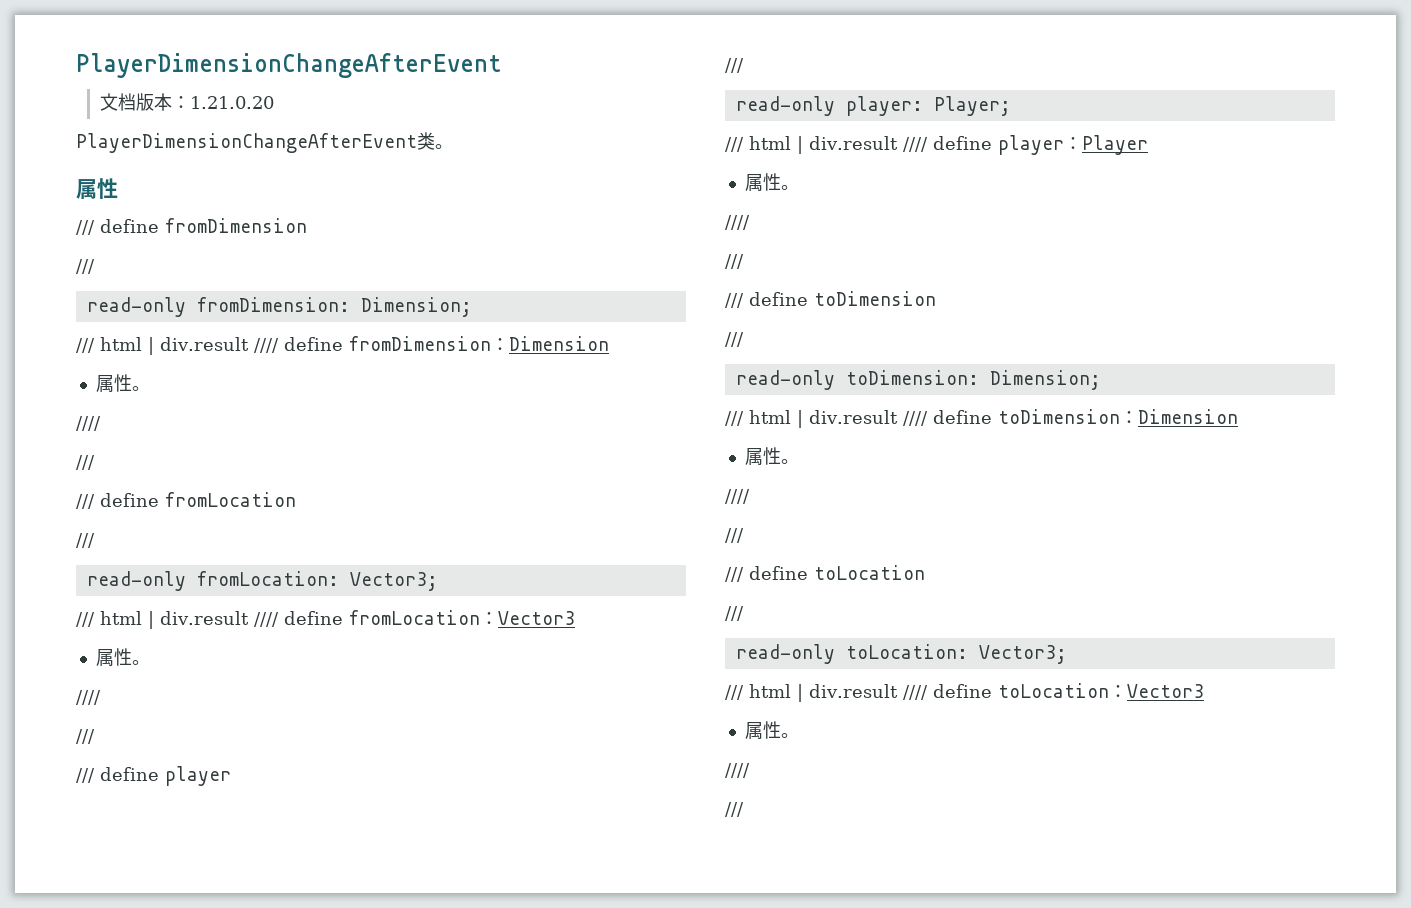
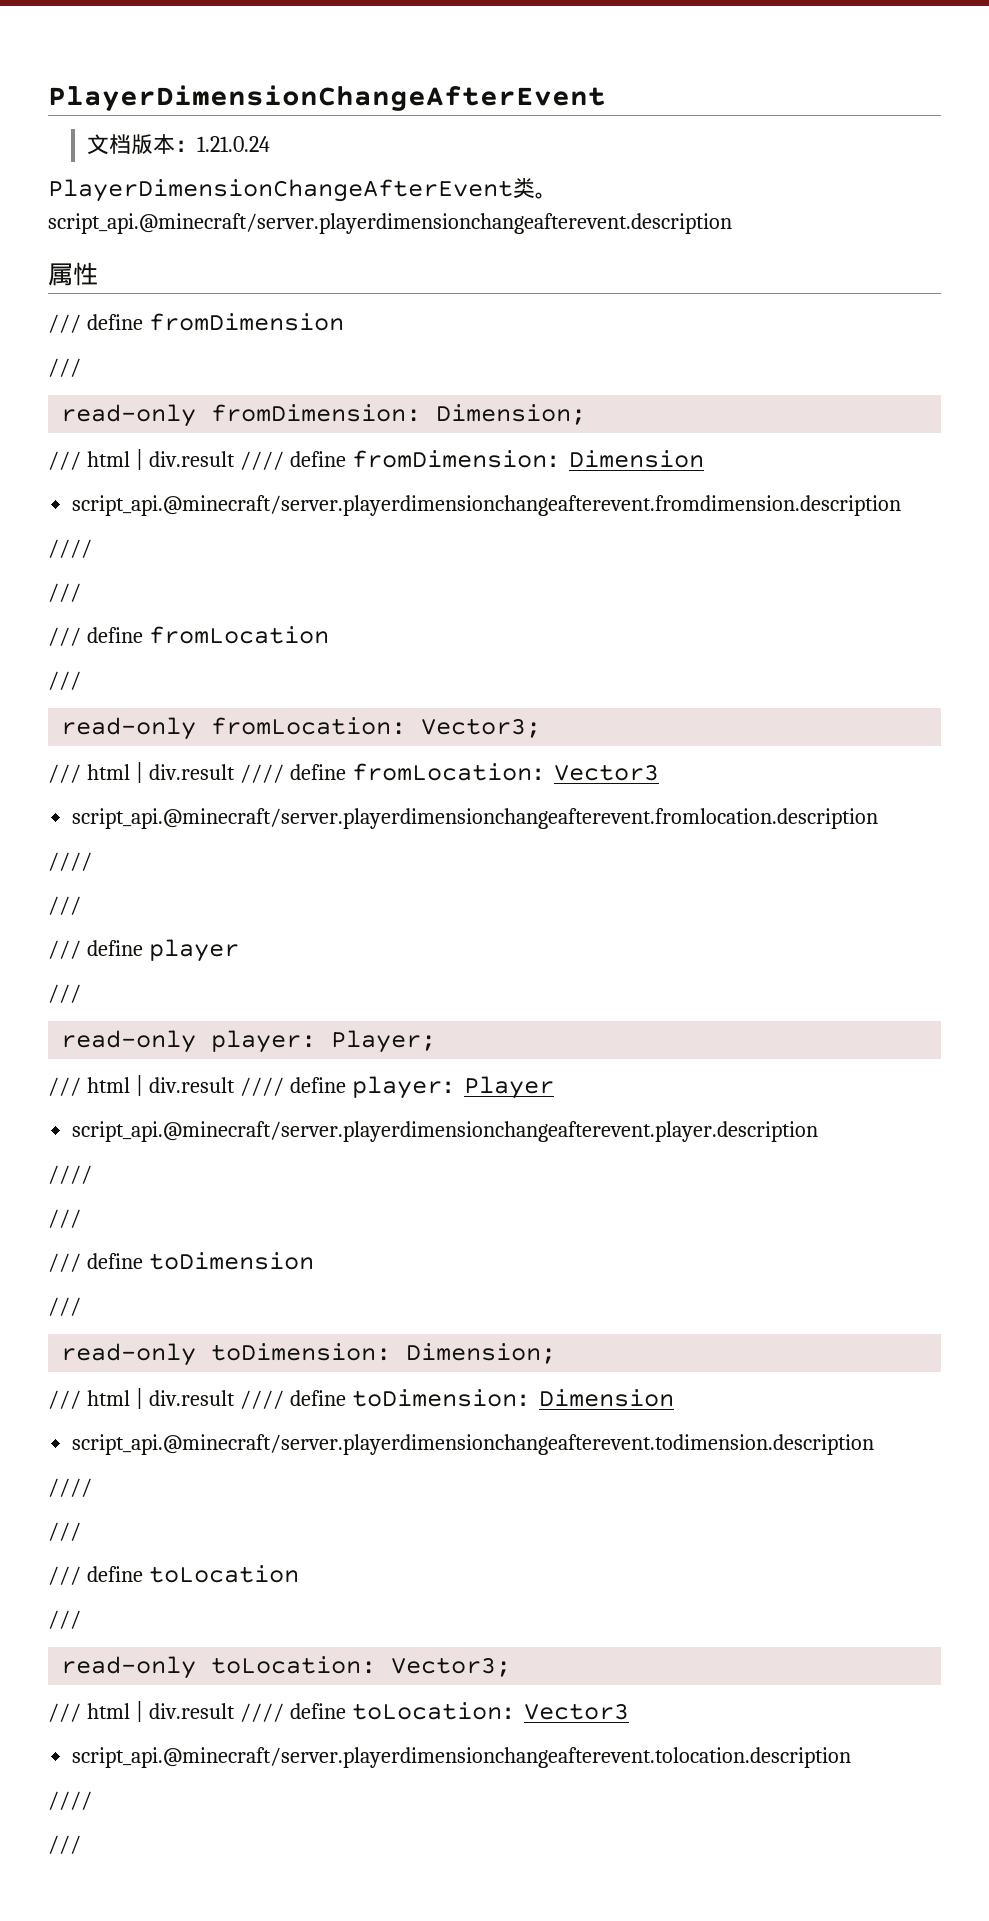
- 文档版本：1.21.0.20
+ 文档版本：1.21.0.24
- PlayerDimensionChangeAfterEvent类。
+ PlayerDimensionChangeAfterEvent类。script_api.@minecraft/server.playerdimensionchangeafterevent.description
  /// html | div.result //// define fromDimension：Dimension
- 属性。
+ script_api.@minecraft/server.playerdimensionchangeafterevent.fromdimension.description
  /// html | div.result //// define fromLocation：Vector3
- 属性。
+ script_api.@minecraft/server.playerdimensionchangeafterevent.fromlocation.description
  /// html | div.result //// define player：Player
- 属性。
+ script_api.@minecraft/server.playerdimensionchangeafterevent.player.description
  /// html | div.result //// define toDimension：Dimension
- 属性。
+ script_api.@minecraft/server.playerdimensionchangeafterevent.todimension.description
  /// html | div.result //// define toLocation：Vector3
- 属性。
+ script_api.@minecraft/server.playerdimensionchangeafterevent.tolocation.description

